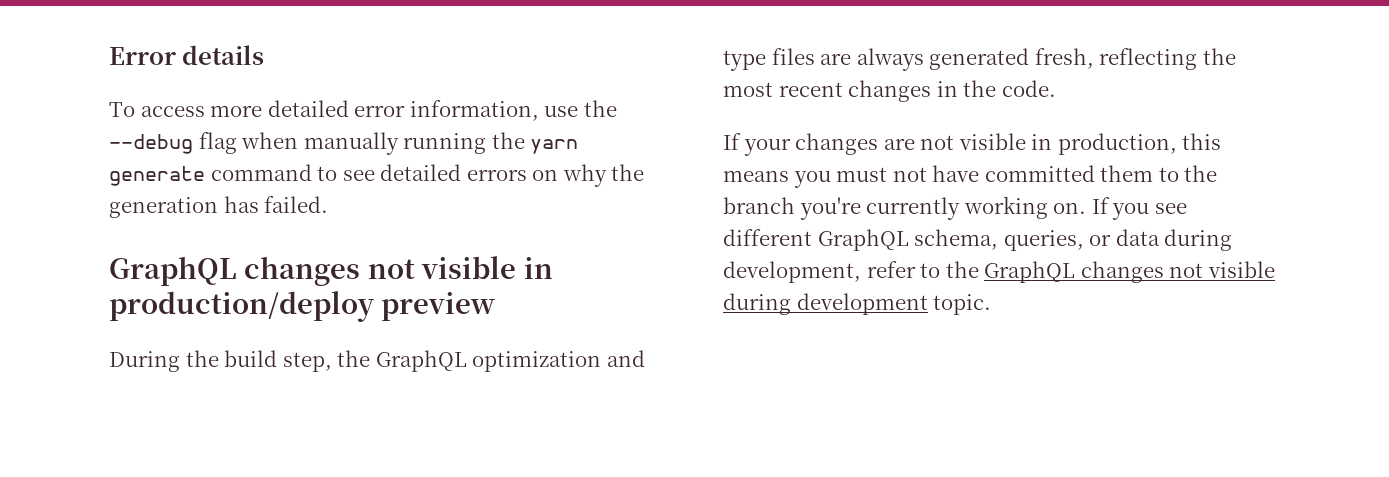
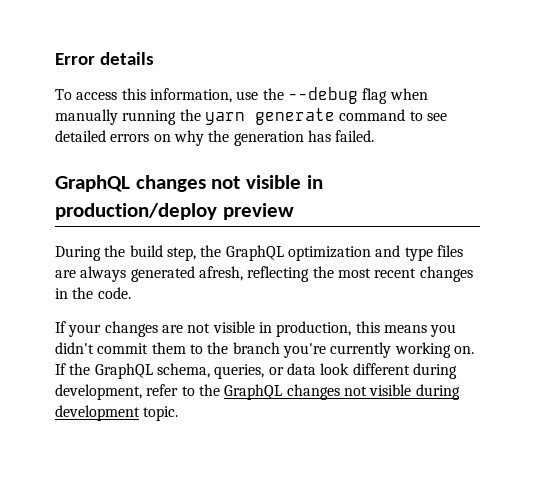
- To access more detailed error information, use the --debug flag when manually running the yarn generate command to see detailed errors on why the generation has failed.
+ To access this information, use the --debug flag when manually running the yarn generate command to see detailed errors on why the generation has failed.
- During the build step, the GraphQL optimization and type files are always generated fresh, reflecting the most recent changes in the code.
+ During the build step, the GraphQL optimization and type files are always generated afresh, reflecting the most recent changes in the code.
- If your changes are not visible in production, this means you must not have committed them to the branch you're currently working on.
+ If your changes are not visible in production, this means you didn't commit them to the branch you're currently working on.
- If you see different GraphQL schema, queries, or data during development, refer to the GraphQL changes not visible during development topic.
+ If the GraphQL schema, queries, or data look different during development, refer to the GraphQL changes not visible during development topic.

